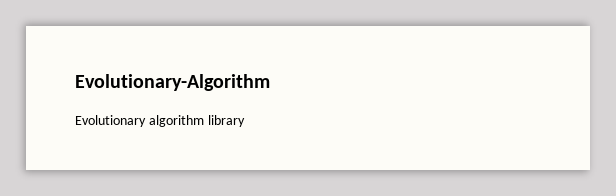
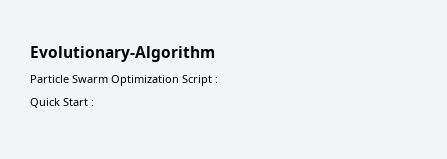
- Evolutionary algorithm library
+ Particle Swarm Optimization Script :
+ Quick Start :

